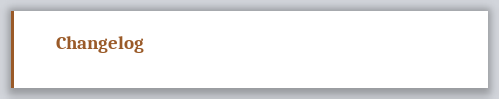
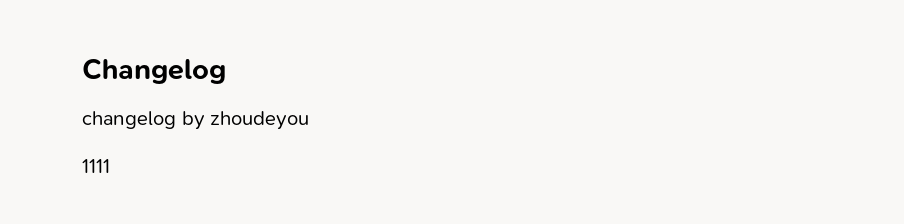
+ changelog by zhoudeyou
+ 1111

